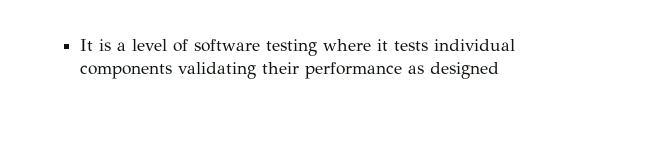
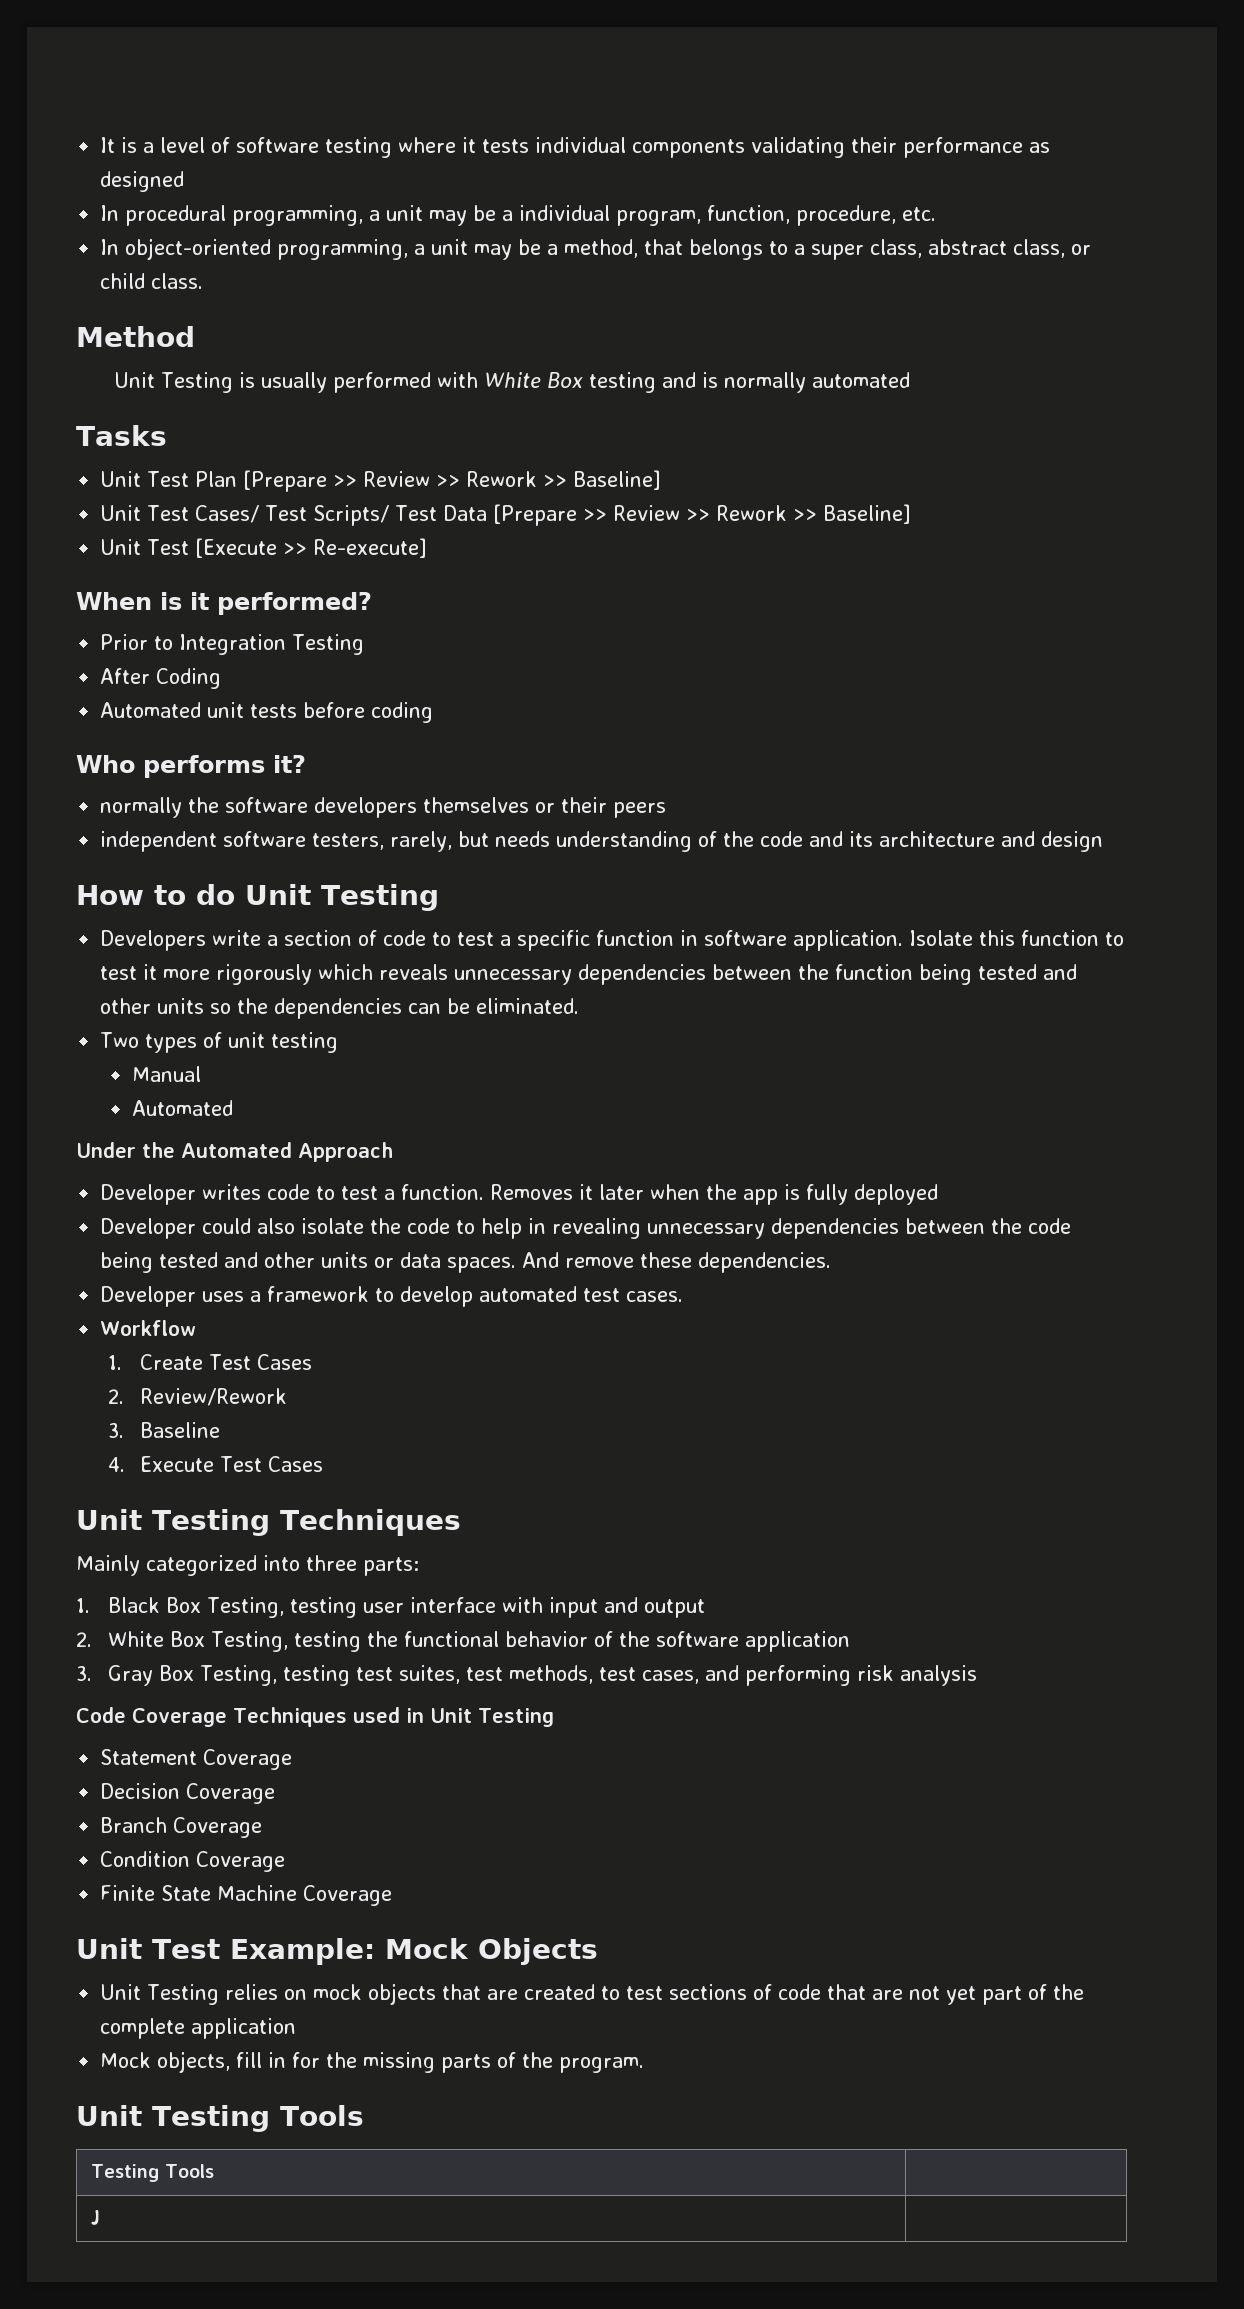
+ In procedural programming, a unit may be a individual program, function, procedure, etc.
+ In object-oriented programming, a unit may be a method, that belongs to a super class, abstract class, or child class.
+ Method
+ Unit Testing is usually performed with White Box testing and is normally automated
+ Tasks
+ Unit Test Plan [Prepare >> Review >> Rework >> Baseline]
+ Unit Test Cases/ Test Scripts/ Test Data [Prepare >> Review >> Rework >> Baseline]
+ Unit Test [Execute >> Re-execute]
+ When is it performed?
+ Prior to Integration Testing
+ After Coding
+ Automated unit tests before coding
+ Who performs it?
+ normally the software developers themselves or their peers
+ independent software testers, rarely, but needs understanding of the code and its architecture and design
+ How to do Unit Testing
+ Developers write a section of code to test a specific function in software application. Isolate this function to test it more rigorously which reveals unnecessary dependencies between the function being tested and other units so the dependencies can be eliminated.
+ Two types of unit testing
+ Manual
+ Automated
+ Under the Automated Approach
+ Developer writes code to test a function. Removes it later when the app is fully deployed
+ Developer could also isolate the code to help in revealing unnecessary dependencies between the code being tested and other units or data spaces. And remove these dependencies.
+ Developer uses a framework to develop automated test cases.
+ Workflow
+ 1. Create Test Cases
+ 2. Review/Rework
+ 3. Baseline
+ 4. Execute Test Cases
+ Unit Testing Techniques
+ Mainly categorized into three parts:
+ 1. Black Box Testing, testing user interface with input and output
+ 2. White Box Testing, testing the functional behavior of the software application
+ 3. Gray Box Testing, testing test suites, test methods, test cases, and performing risk analysis
+ Code Coverage Techniques used in Unit Testing
+ Statement Coverage
+ Decision Coverage
+ Branch Coverage
+ Condition Coverage
+ Finite State Machine Coverage
+ Unit Test Example: Mock Objects
+ Unit Testing relies on mock objects that are created to test sections of code that are not yet part of the complete application
+ Mock objects, fill in for the missing parts of the program.
+ Unit Testing Tools
+ Testing Tools |
+ J |

